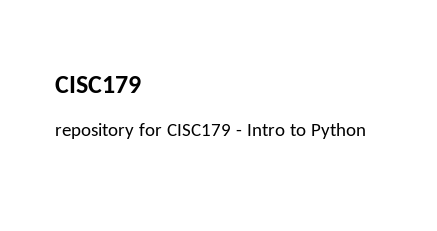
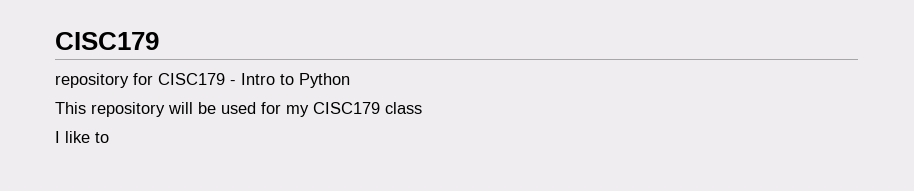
+ This repository will be used for my CISC179 class
+ I like to

